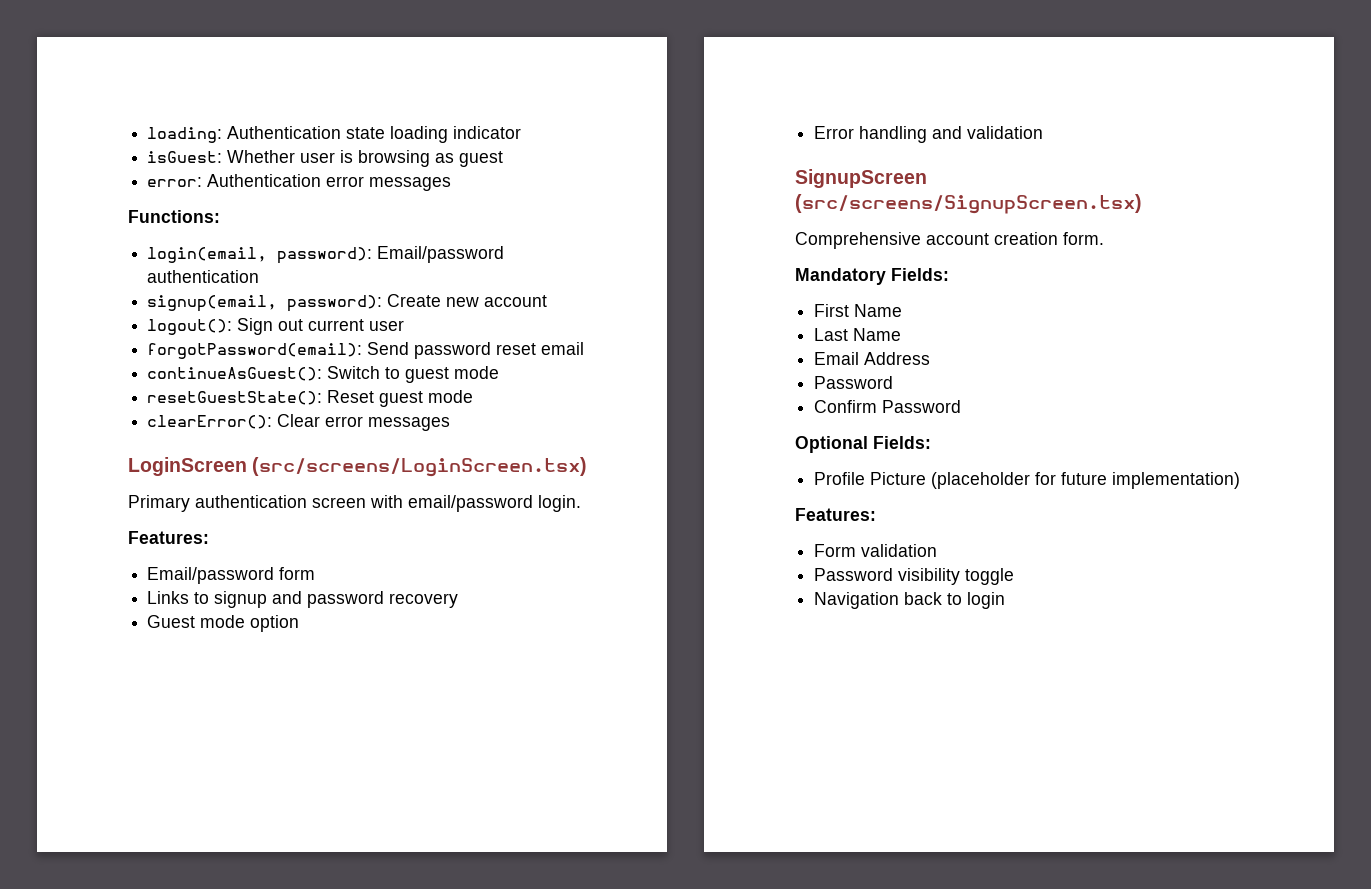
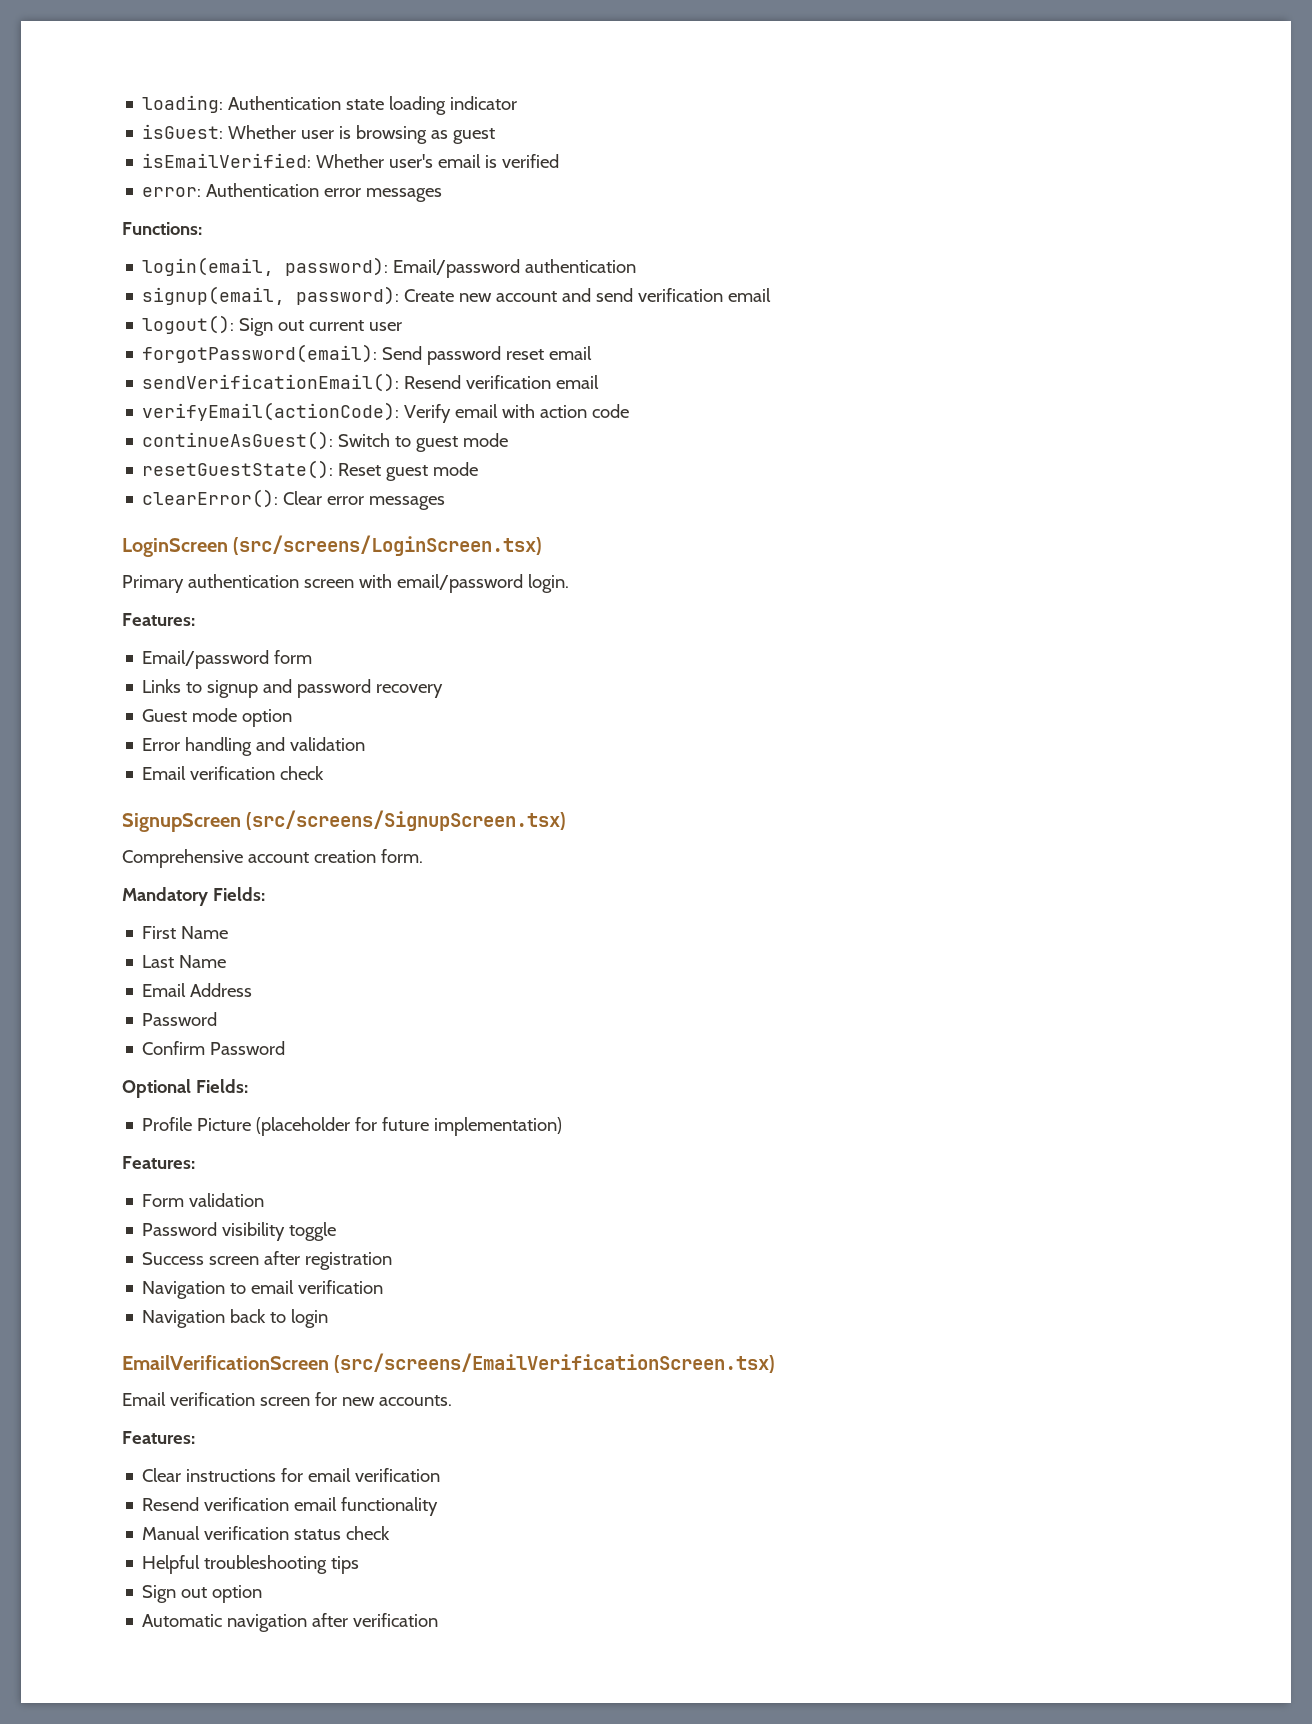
+ isEmailVerified: Whether user's email is verified
- signup(email, password): Create new account
+ signup(email, password): Create new account and send verification email
+ sendVerificationEmail(): Resend verification email
+ verifyEmail(actionCode): Verify email with action code
+ Email verification check
+ Success screen after registration
+ Navigation to email verification
  Navigation back to login
+ EmailVerificationScreen (src/screens/EmailVerificationScreen.tsx)
+ Email verification screen for new accounts.
+ Features:
+ Clear instructions for email verification
+ Resend verification email functionality
+ Manual verification status check
+ Helpful troubleshooting tips
+ Sign out option
+ Automatic navigation after verification

